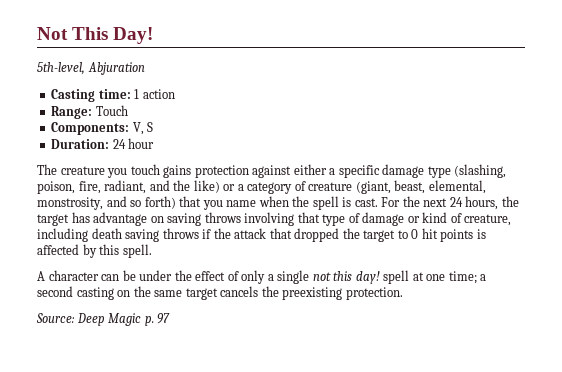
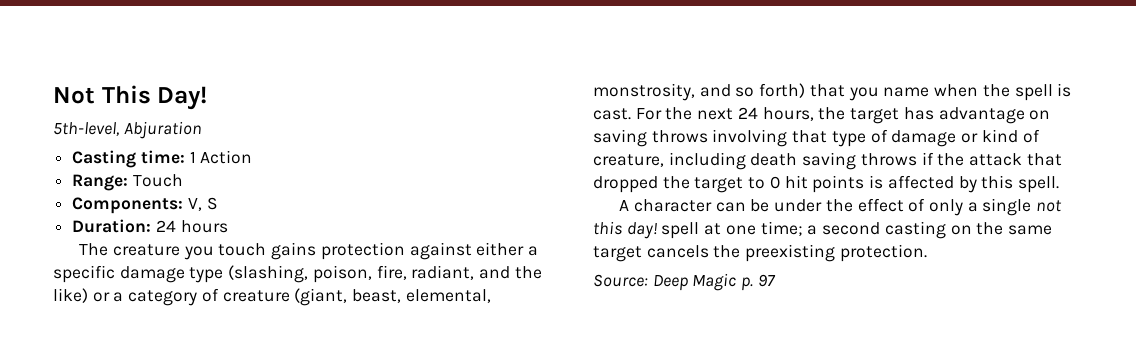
- Casting time: 1 action
+ Casting time: 1 Action
- Duration: 24 hour
+ Duration: 24 hours

